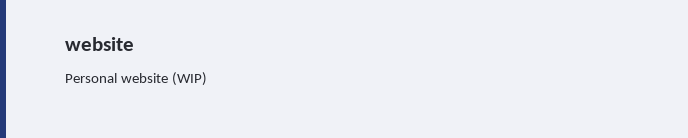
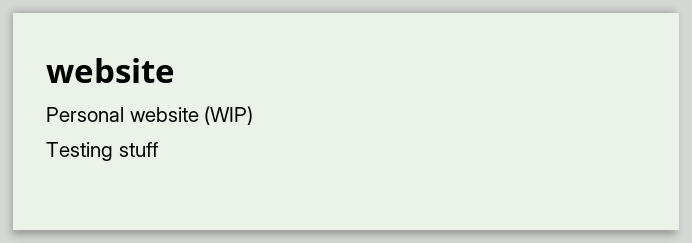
+ Testing stuff

